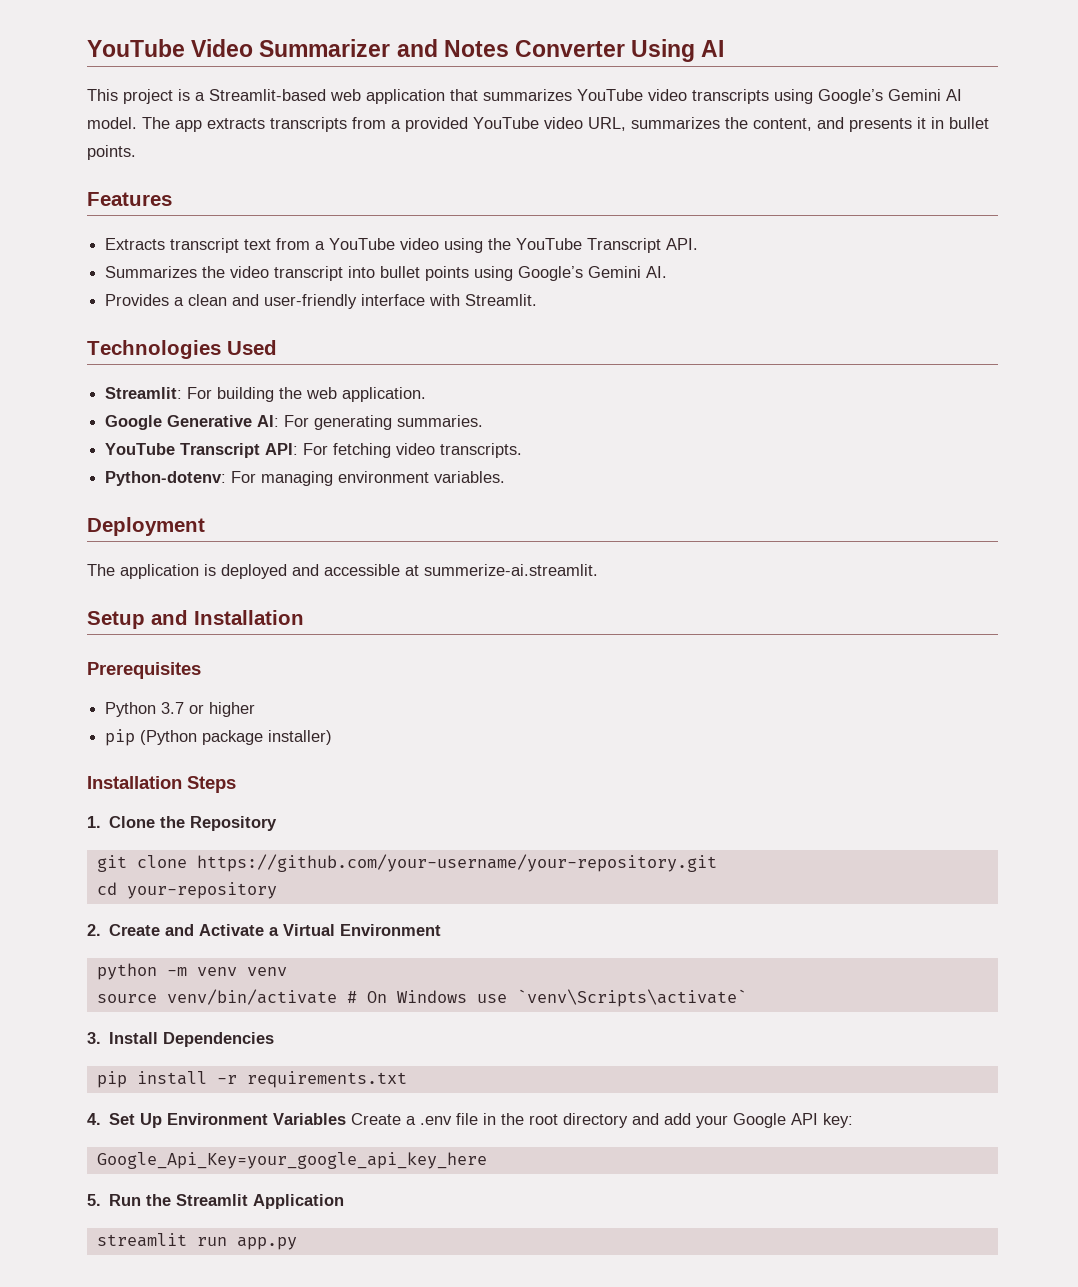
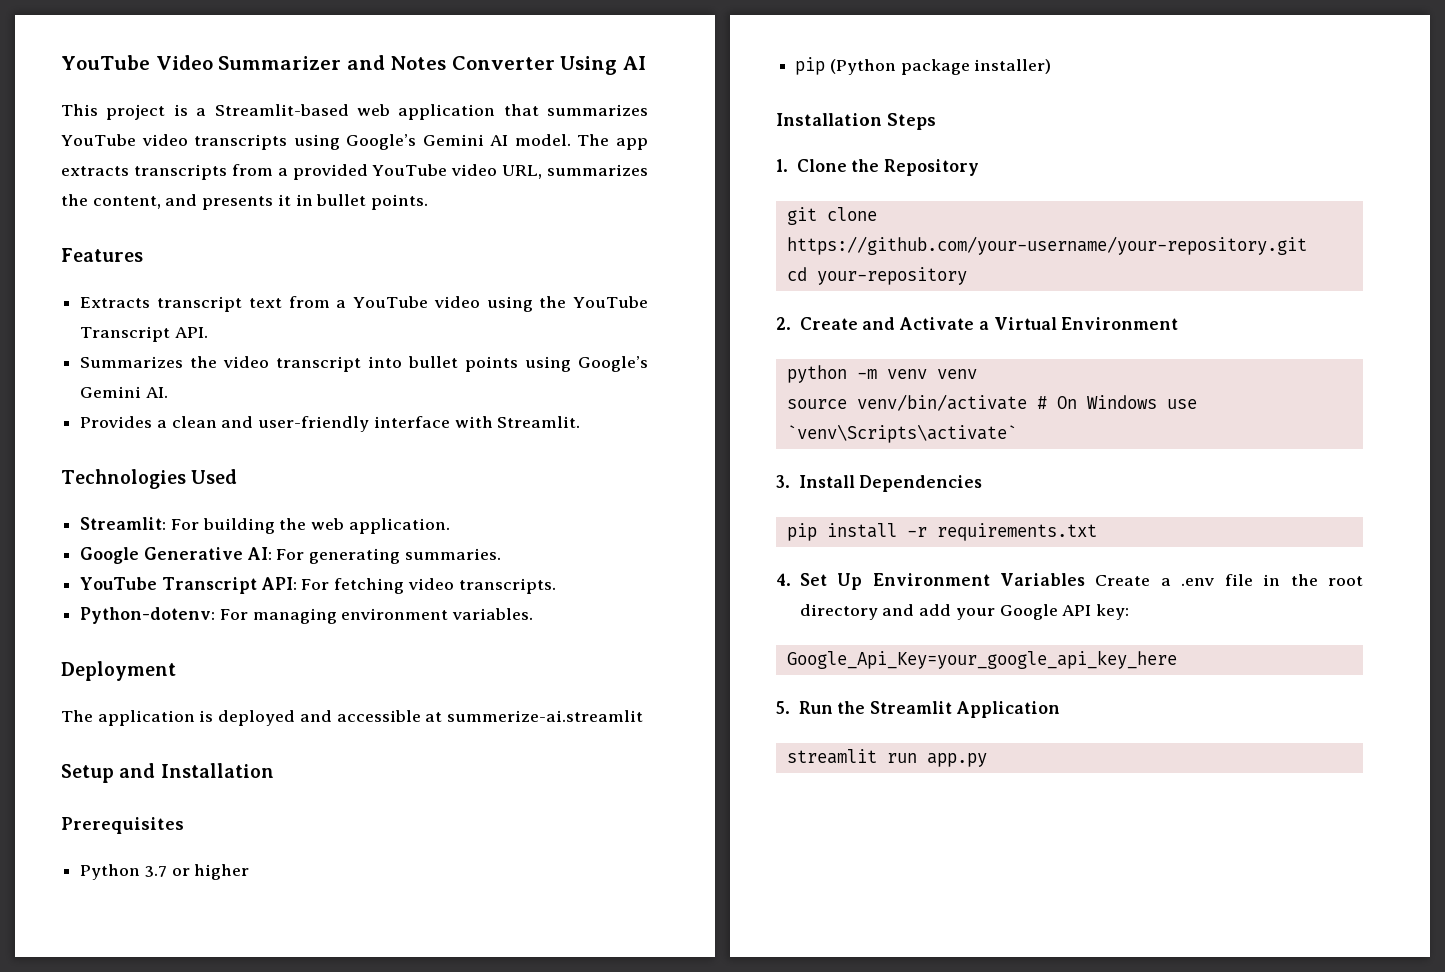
- The application is deployed and accessible at summerize-ai.streamlit.
+ The application is deployed and accessible at summerize-ai.streamlit

